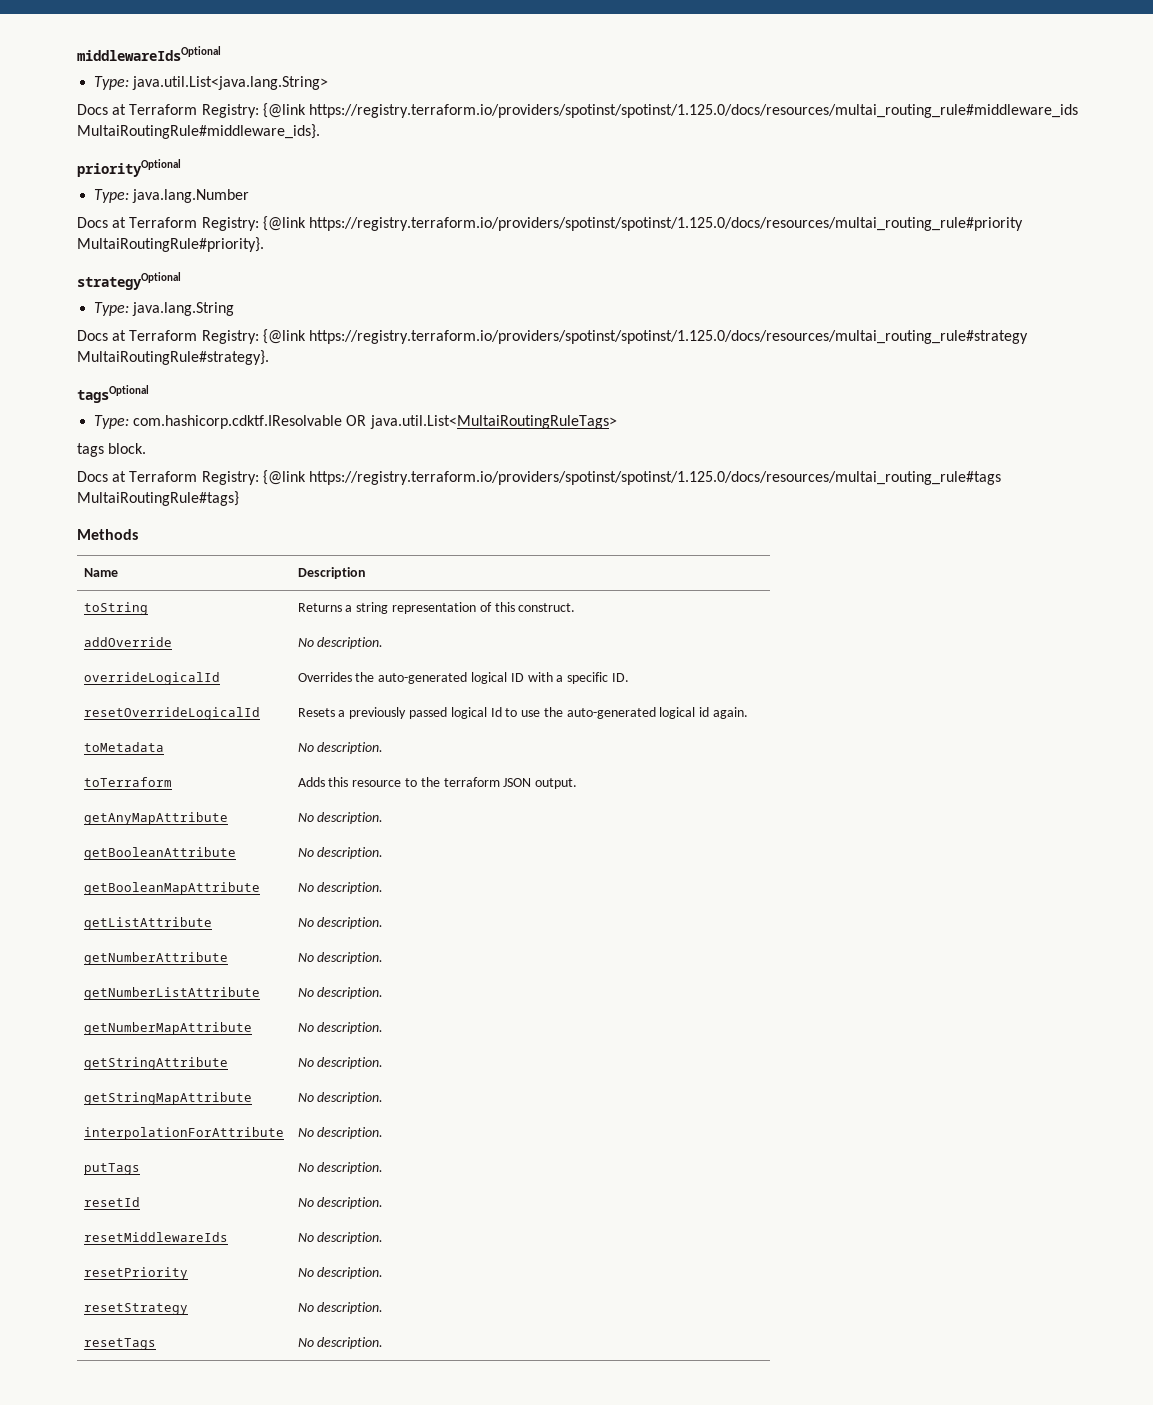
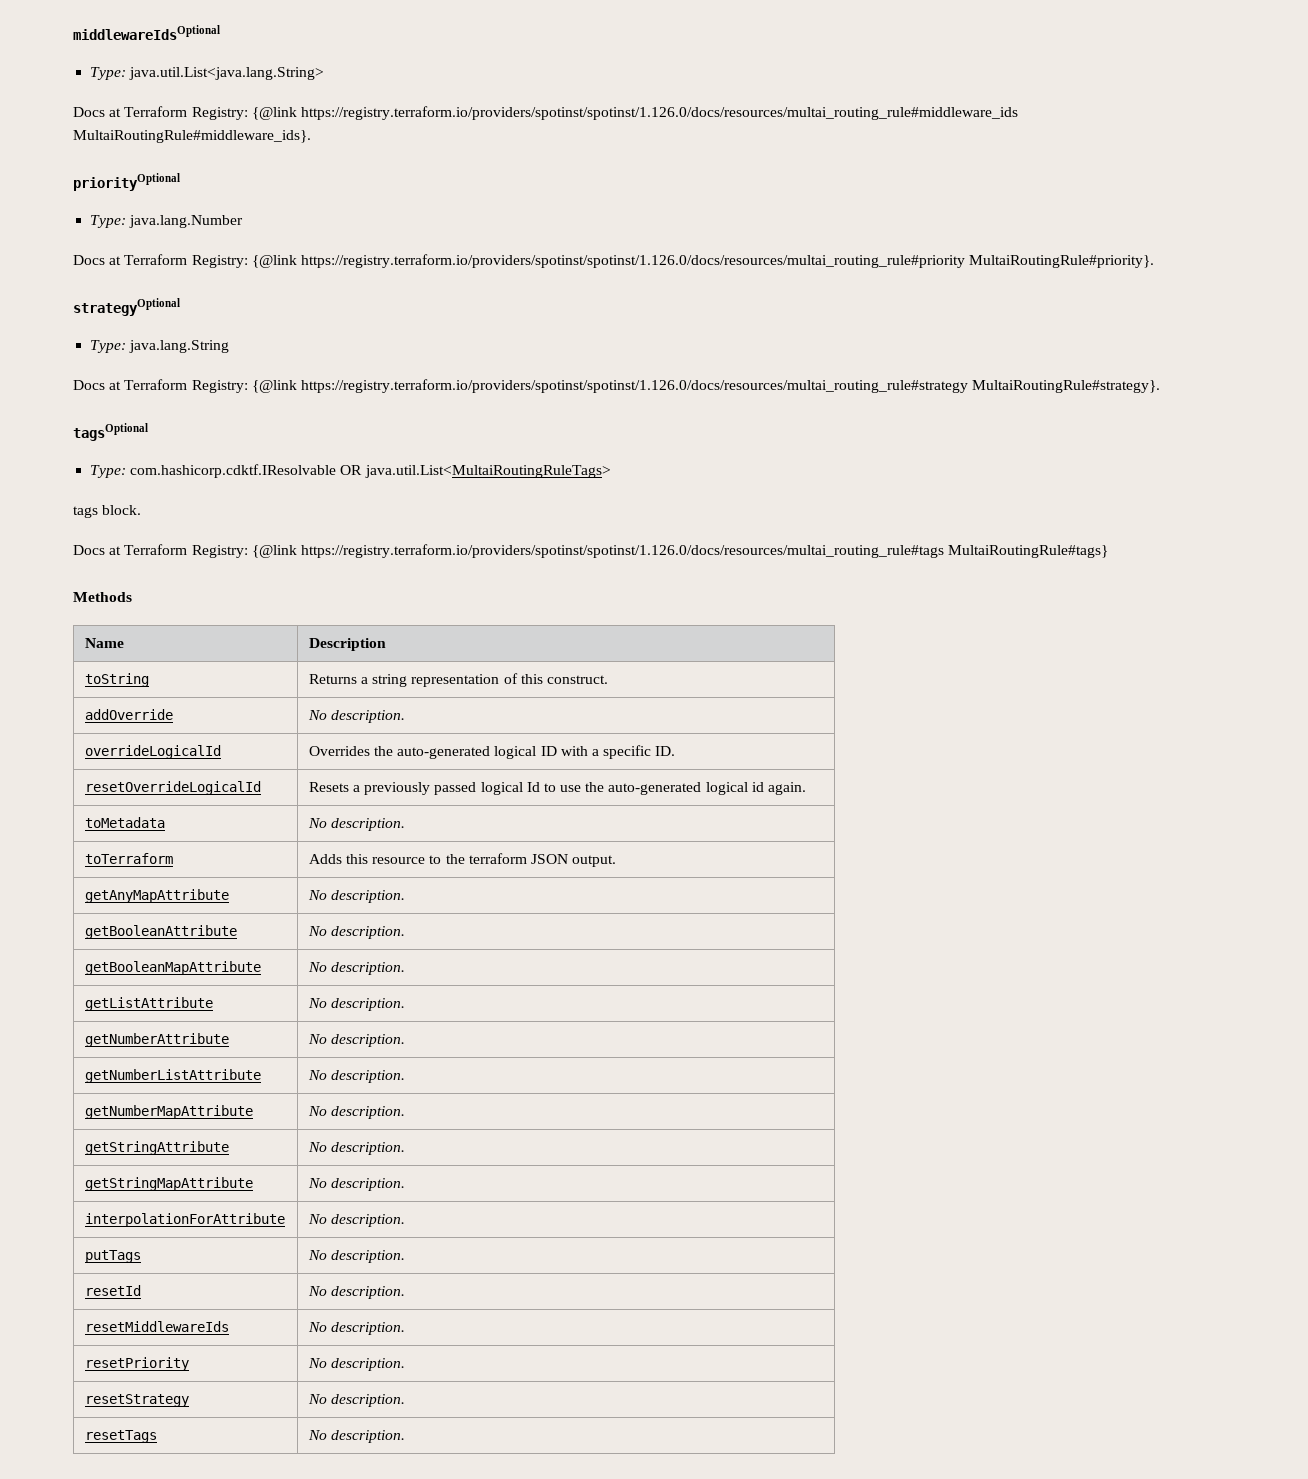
- Docs at Terraform Registry: {@link https://registry.terraform.io/providers/spotinst/spotinst/1.125.0/docs/resources/multai_routing_rule#middleware_ids MultaiRoutingRule#middleware_ids}.
+ Docs at Terraform Registry: {@link https://registry.terraform.io/providers/spotinst/spotinst/1.126.0/docs/resources/multai_routing_rule#middleware_ids MultaiRoutingRule#middleware_ids}.
- Docs at Terraform Registry: {@link https://registry.terraform.io/providers/spotinst/spotinst/1.125.0/docs/resources/multai_routing_rule#priority MultaiRoutingRule#priority}.
+ Docs at Terraform Registry: {@link https://registry.terraform.io/providers/spotinst/spotinst/1.126.0/docs/resources/multai_routing_rule#priority MultaiRoutingRule#priority}.
- Docs at Terraform Registry: {@link https://registry.terraform.io/providers/spotinst/spotinst/1.125.0/docs/resources/multai_routing_rule#strategy MultaiRoutingRule#strategy}.
+ Docs at Terraform Registry: {@link https://registry.terraform.io/providers/spotinst/spotinst/1.126.0/docs/resources/multai_routing_rule#strategy MultaiRoutingRule#strategy}.
- Docs at Terraform Registry: {@link https://registry.terraform.io/providers/spotinst/spotinst/1.125.0/docs/resources/multai_routing_rule#tags MultaiRoutingRule#tags}
+ Docs at Terraform Registry: {@link https://registry.terraform.io/providers/spotinst/spotinst/1.126.0/docs/resources/multai_routing_rule#tags MultaiRoutingRule#tags}

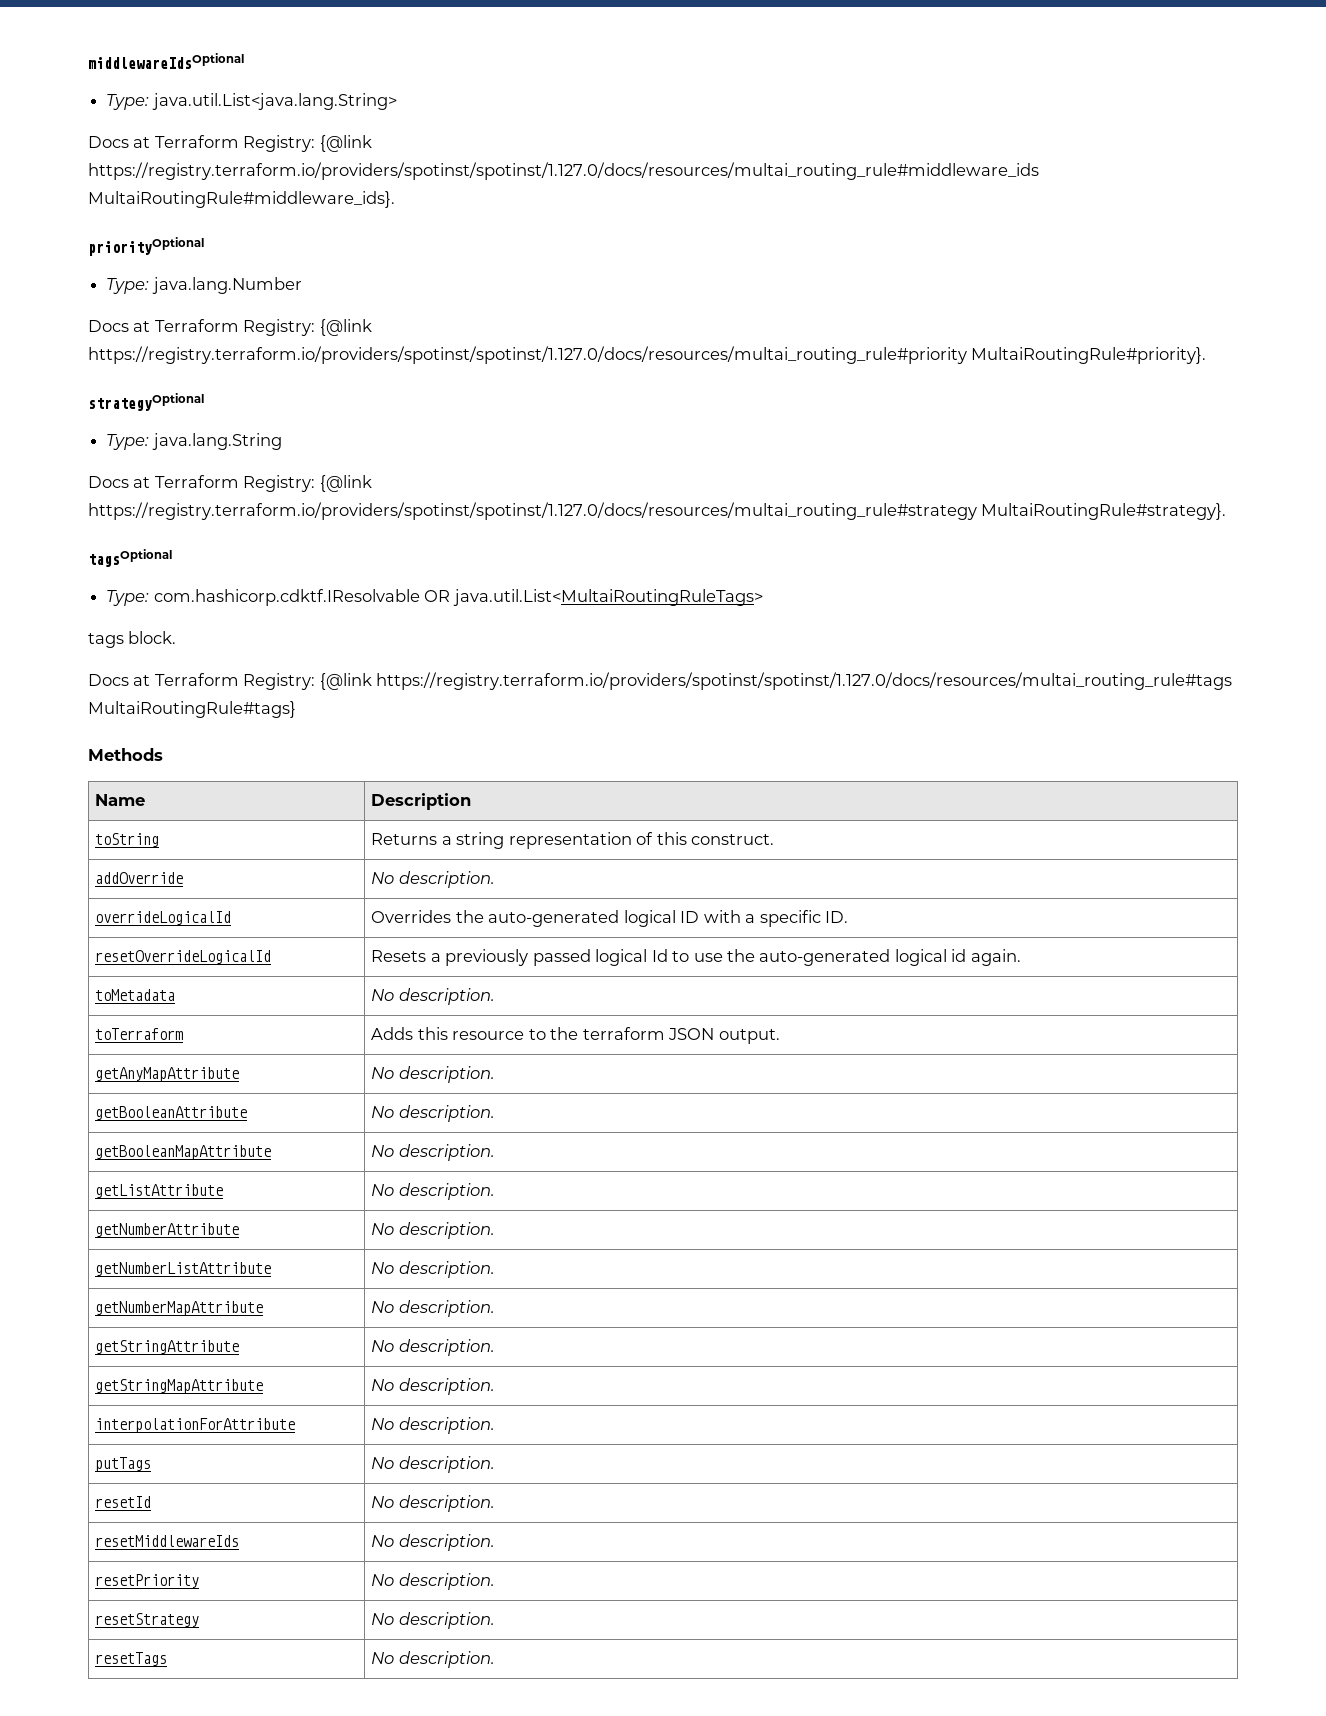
- Docs at Terraform Registry: {@link https://registry.terraform.io/providers/spotinst/spotinst/1.126.0/docs/resources/multai_routing_rule#middleware_ids MultaiRoutingRule#middleware_ids}.
+ Docs at Terraform Registry: {@link https://registry.terraform.io/providers/spotinst/spotinst/1.127.0/docs/resources/multai_routing_rule#middleware_ids MultaiRoutingRule#middleware_ids}.
- Docs at Terraform Registry: {@link https://registry.terraform.io/providers/spotinst/spotinst/1.126.0/docs/resources/multai_routing_rule#priority MultaiRoutingRule#priority}.
+ Docs at Terraform Registry: {@link https://registry.terraform.io/providers/spotinst/spotinst/1.127.0/docs/resources/multai_routing_rule#priority MultaiRoutingRule#priority}.
- Docs at Terraform Registry: {@link https://registry.terraform.io/providers/spotinst/spotinst/1.126.0/docs/resources/multai_routing_rule#strategy MultaiRoutingRule#strategy}.
+ Docs at Terraform Registry: {@link https://registry.terraform.io/providers/spotinst/spotinst/1.127.0/docs/resources/multai_routing_rule#strategy MultaiRoutingRule#strategy}.
- Docs at Terraform Registry: {@link https://registry.terraform.io/providers/spotinst/spotinst/1.126.0/docs/resources/multai_routing_rule#tags MultaiRoutingRule#tags}
+ Docs at Terraform Registry: {@link https://registry.terraform.io/providers/spotinst/spotinst/1.127.0/docs/resources/multai_routing_rule#tags MultaiRoutingRule#tags}

